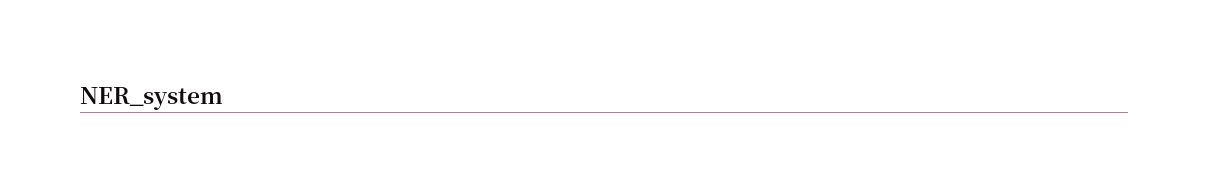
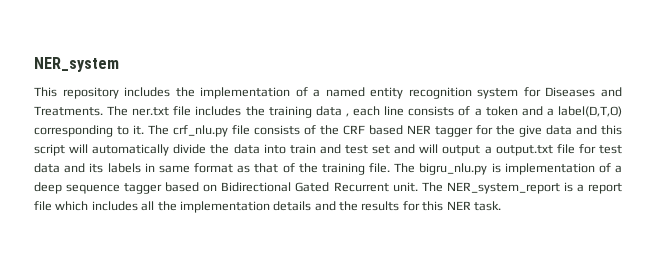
+ This repository includes the implementation of a named entity recognition system for Diseases and Treatments. The ner.txt file includes the training data , each line consists of a token and a label(D,T,O) corresponding to it. The crf_nlu.py file consists of the CRF based NER tagger for the give data and this script will automatically divide the data into train and test set and will output a output.txt file for test data and its labels in same format as that of the training file. The bigru_nlu.py is implementation of a deep sequence tagger based on Bidirectional Gated Recurrent unit. The NER_system_report is a report file which includes all the implementation details and the results for this NER task.

